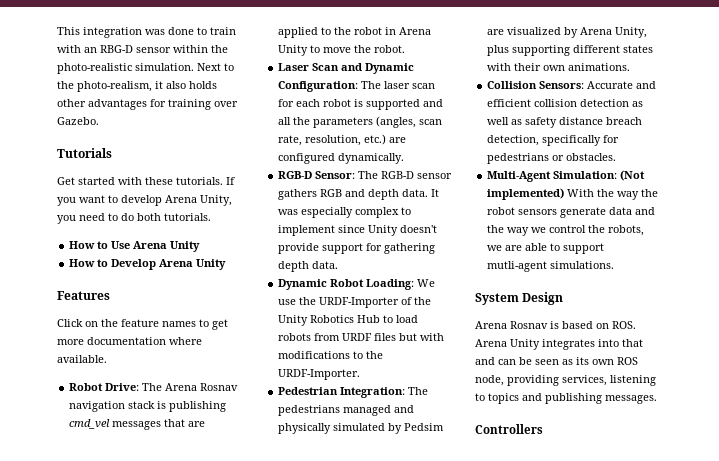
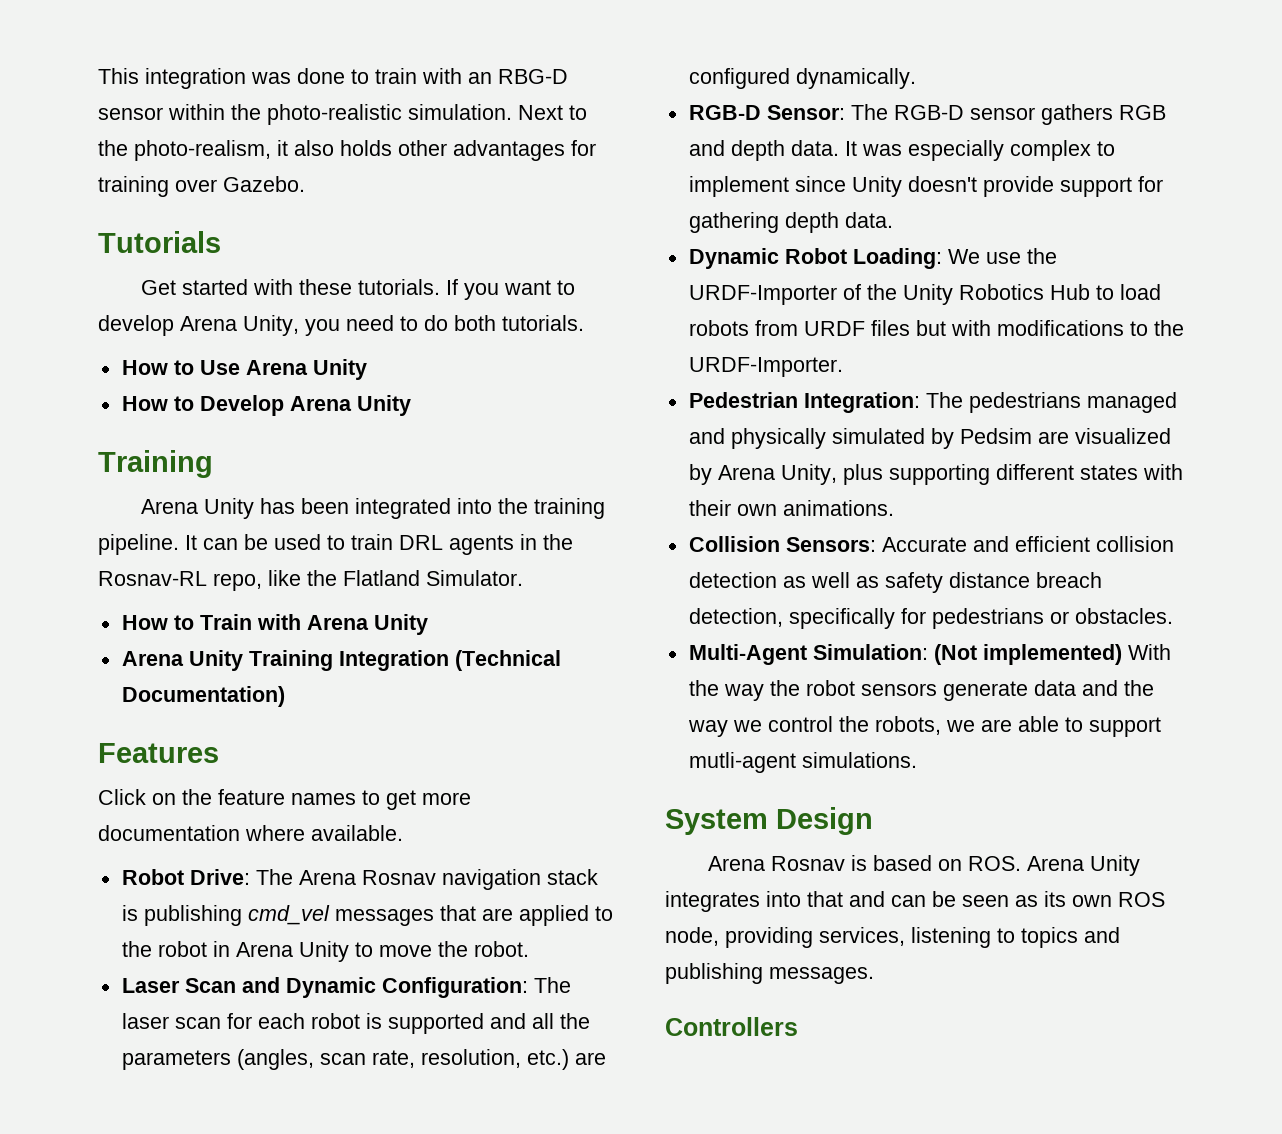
  How to Develop Arena Unity
+ Training
+ Arena Unity has been integrated into the training pipeline. It can be used to train DRL agents in the Rosnav-RL repo, like the Flatland Simulator.
+ How to Train with Arena Unity
+ Arena Unity Training Integration (Technical Documentation)

